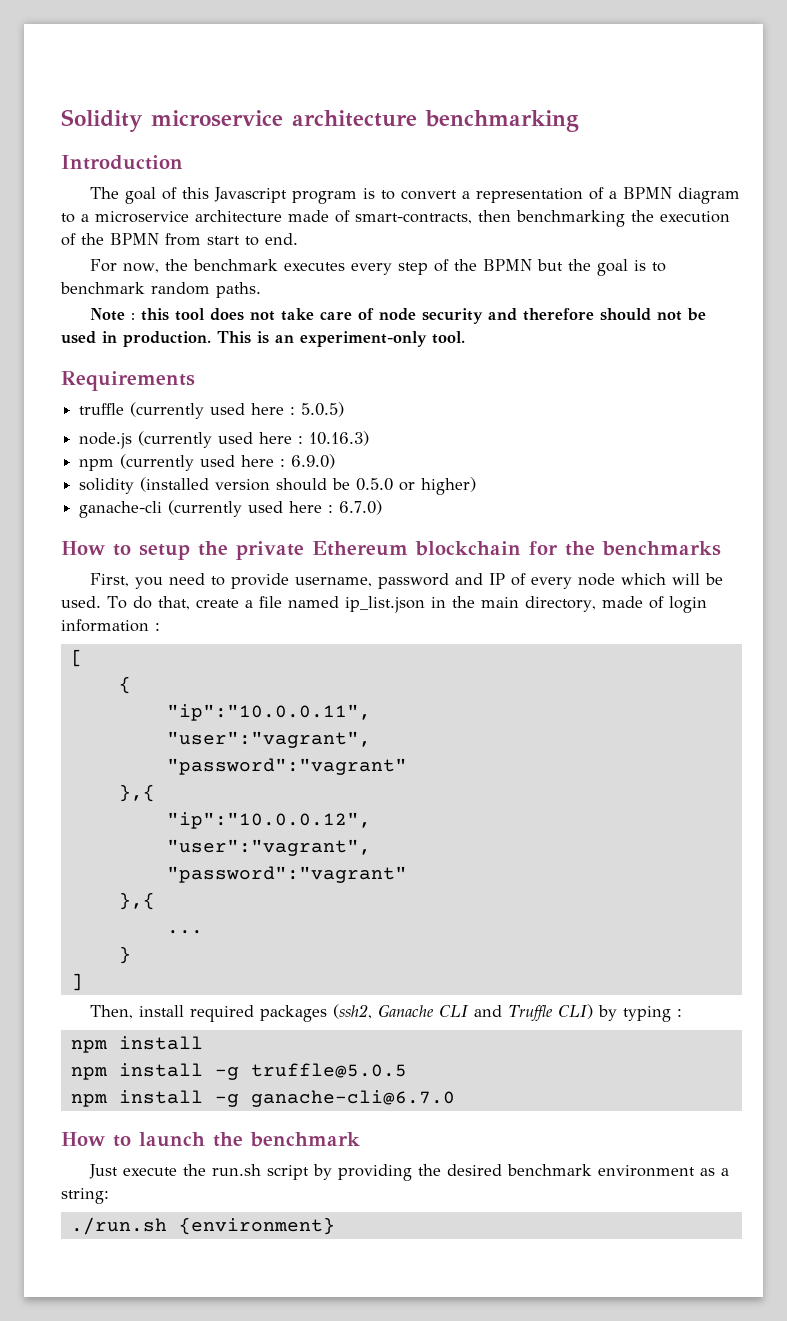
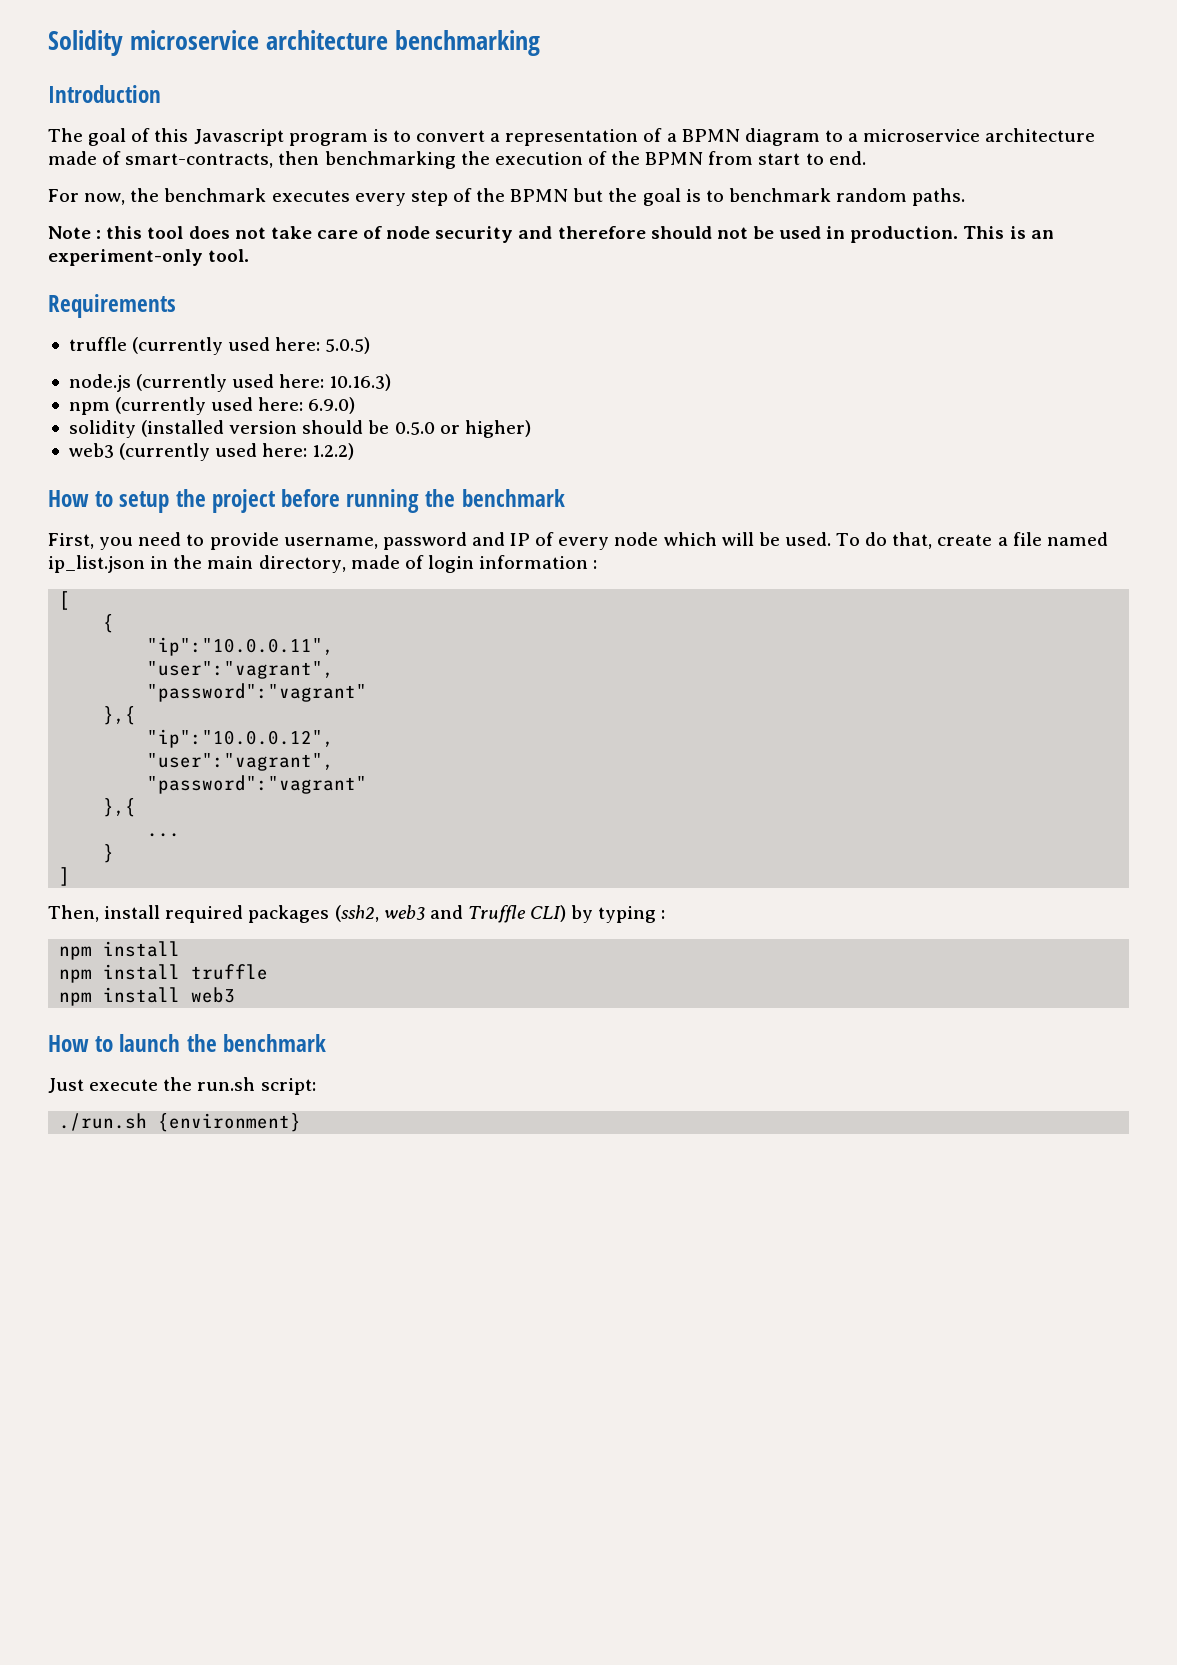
- truffle (currently used here : 5.0.5)
+ truffle (currently used here: 5.0.5)
- node.js (currently used here : 10.16.3)
+ node.js (currently used here: 10.16.3)
- npm (currently used here : 6.9.0)
+ npm (currently used here: 6.9.0)
- ganache-cli (currently used here : 6.7.0)
+ web3 (currently used here: 1.2.2)
- How to setup the private Ethereum blockchain for the benchmarks
+ How to setup the project before running the benchmark
- Then, install required packages (ssh2, Ganache CLI and Truffle CLI) by typing :
+ Then, install required packages (ssh2, web3 and Truffle CLI) by typing :
- npm install -g truffle@5.0.5
- npm install -g ganache-cli@6.7.0
+ npm install truffle
+ npm install web3
- Just execute the run.sh script by providing the desired benchmark environment as a string:
+ Just execute the run.sh script:

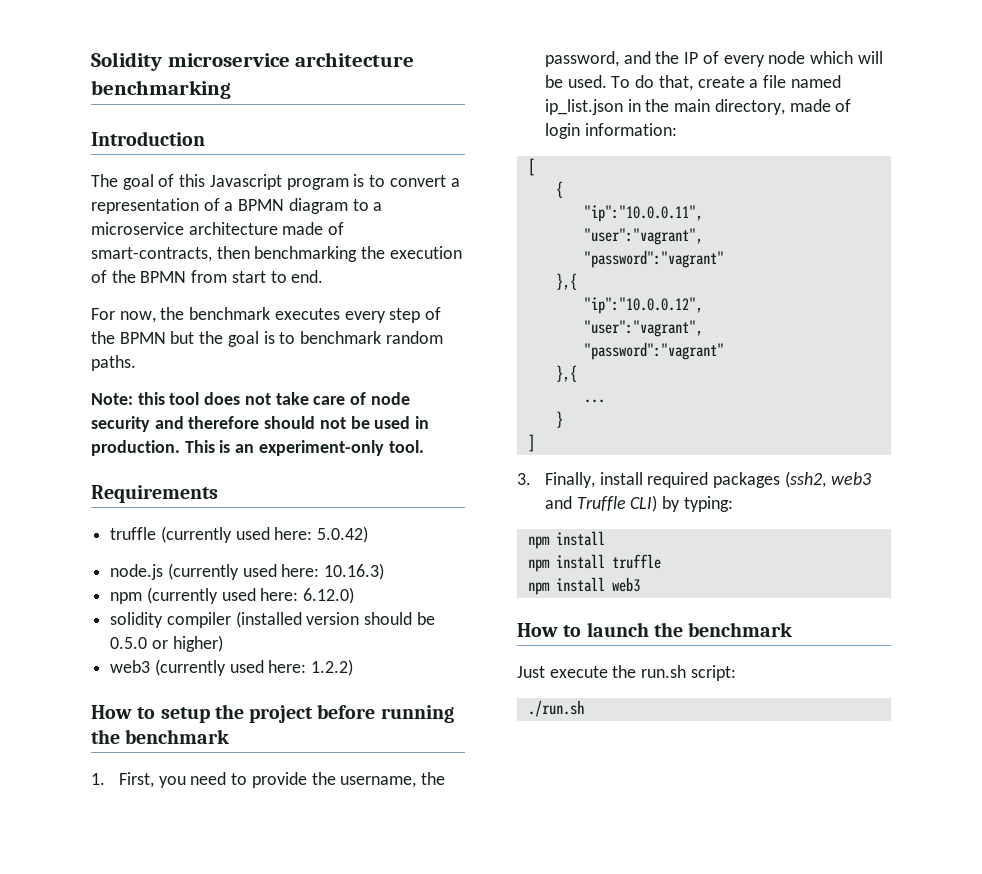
- Note : this tool does not take care of node security and therefore should not be used in production.
+ Note: this tool does not take care of node security and therefore should not be used in production.
- truffle (currently used here: 5.0.5)
+ truffle (currently used here: 5.0.42)
- npm (currently used here: 6.9.0)
+ npm (currently used here: 6.12.0)
- solidity (installed version should be 0.5.0 or higher)
+ solidity compiler (installed version should be 0.5.0 or higher)
- First, you need to provide username, password and IP of every node which will be used.
+ 1. First, you need to provide the username, the password, and the IP of every node which will be used.
- To do that, create a file named ip_list.json in the main directory, made of login information :
+ To do that, create a file named ip_list.json in the main directory, made of login information:
- Then, install required packages (ssh2, web3 and Truffle CLI) by typing :
+ 3. Finally, install required packages (ssh2, web3 and Truffle CLI) by typing:
- ./run.sh {environment}
+ ./run.sh

